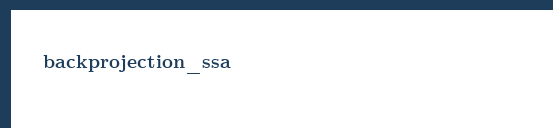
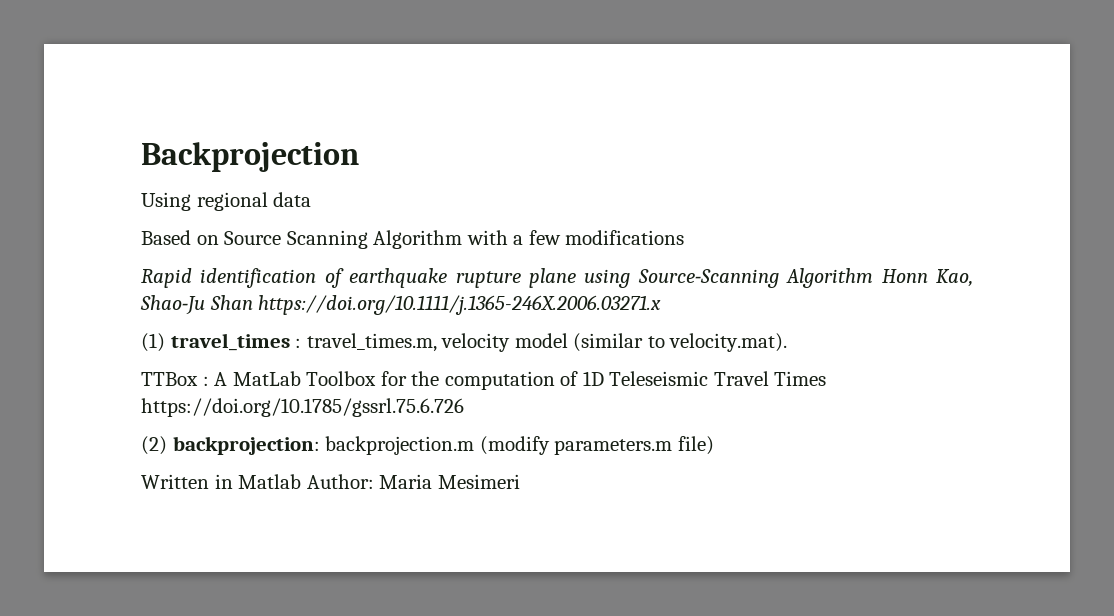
- backprojection_ssa
+ Backprojection
+ Using regional data
+ Based on Source Scanning Algorithm with a few modifications
+ Rapid identification of earthquake rupture plane using Source‐Scanning Algorithm Honn Kao, Shao‐Ju Shan https://doi.org/10.1111/j.1365-246X.2006.03271.x
+ (1) travel_times : travel_times.m, velocity model (similar to velocity.mat).
+ TTBox : A MatLab Toolbox for the computation of 1D Teleseismic Travel Times https://doi.org/10.1785/gssrl.75.6.726
+ (2) backprojection: backprojection.m (modify parameters.m file)
+ Written in Matlab Author: Maria Mesimeri

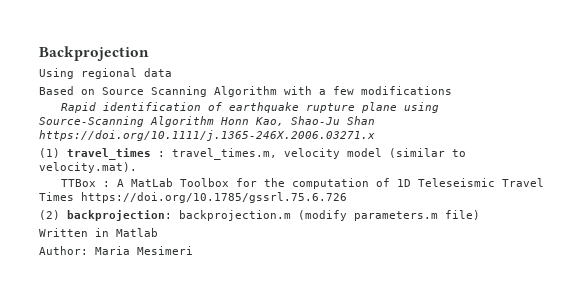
- Written in Matlab Author: Maria Mesimeri
+ Written in Matlab
+ Author: Maria Mesimeri

